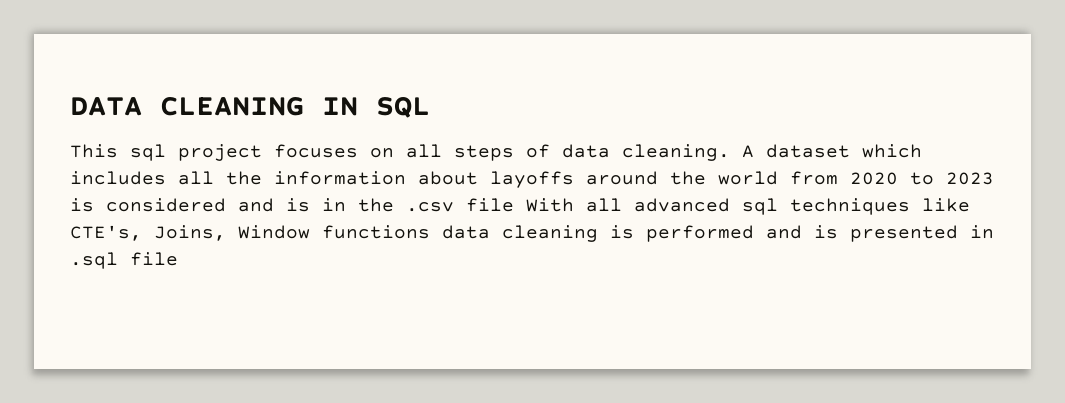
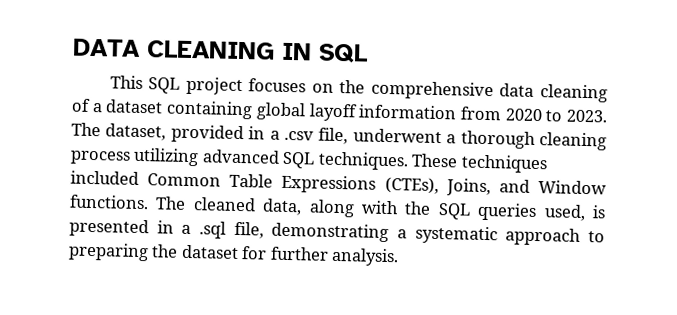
- This sql project focuses on all steps of data cleaning. A dataset which includes all the information about layoffs around the world from 2020 to 2023 is considered and is in the .csv file With all advanced sql techniques like CTE's, Joins, Window functions data cleaning is performed and is presented in .sql file
+ This SQL project focuses on the comprehensive data cleaning of a dataset containing global layoff information from 2020 to 2023. The dataset, provided in a .csv file, underwent a thorough cleaning process utilizing advanced SQL techniques. These techniques included Common Table Expressions (CTEs), Joins, and Window functions. The cleaned data, along with the SQL queries used, is presented in a .sql file, demonstrating a systematic approach to preparing the dataset for further analysis.

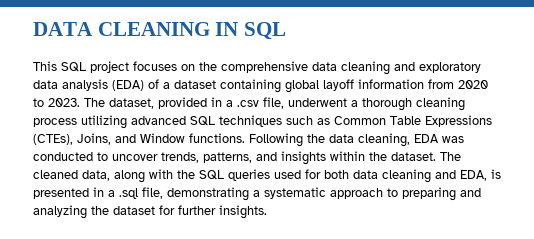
- This SQL project focuses on the comprehensive data cleaning of a dataset containing global layoff information from 2020 to 2023.
+ This SQL project focuses on the comprehensive data cleaning and exploratory data analysis (EDA) of a dataset containing global layoff information from 2020 to 2023.
- The dataset, provided in a .csv file, underwent a thorough cleaning process utilizing advanced SQL techniques. These techniques included Common Table Expressions (CTEs), Joins, and Window functions.
+ The dataset, provided in a .csv file, underwent a thorough cleaning process utilizing advanced SQL techniques such as Common Table Expressions (CTEs), Joins, and Window functions.
+ Following the data cleaning, EDA was conducted to uncover trends, patterns, and insights within the dataset.
- The cleaned data, along with the SQL queries used, is presented in a .sql file, demonstrating a systematic approach to preparing the dataset for further analysis.
+ The cleaned data, along with the SQL queries used for both data cleaning and EDA, is presented in a .sql file, demonstrating a systematic approach to preparing and analyzing the dataset for further insights.

